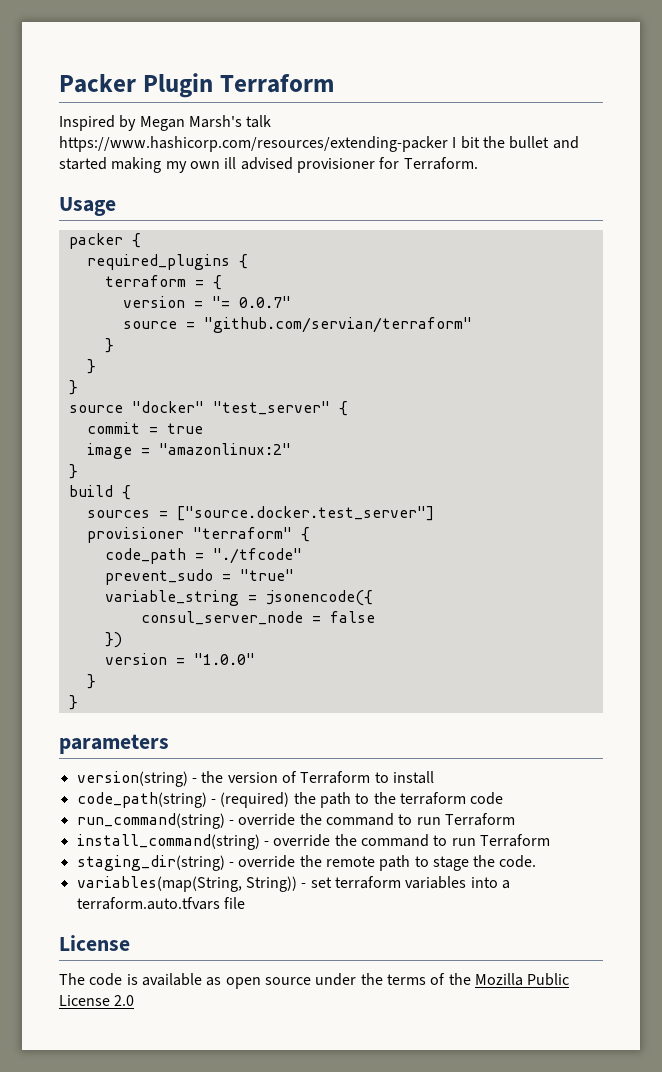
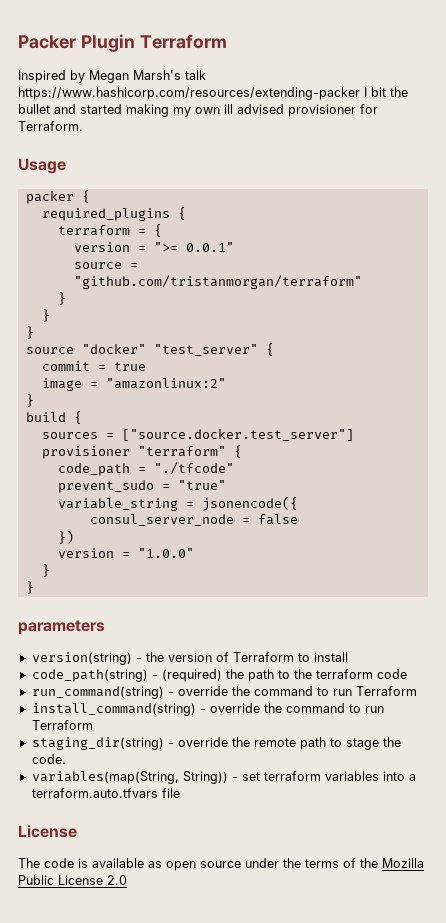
- version = "= 0.0.7"
+ version = ">= 0.0.1"
- source = "github.com/servian/terraform"
+ source = "github.com/tristanmorgan/terraform"

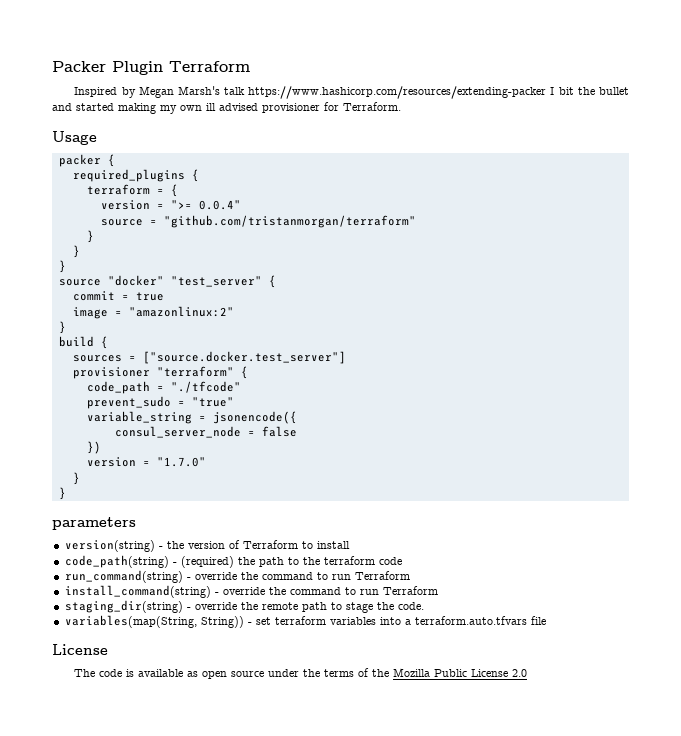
- version = ">= 0.0.1"
+ version = ">= 0.0.4"
- version = "1.0.0"
+ version = "1.7.0"

